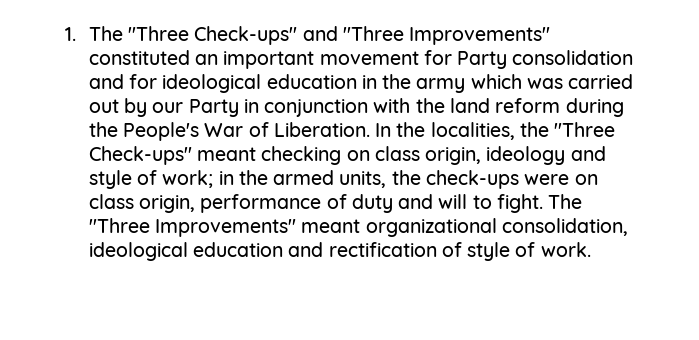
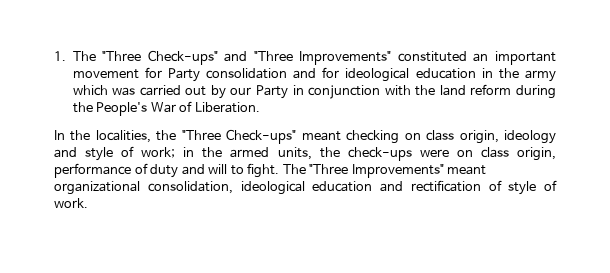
- 1. The "Three Check-ups" and "Three Improvements" constituted an important movement for Party consolidation and for ideological education in the army which was carried out by our Party in conjunction with the land reform during the People's War of Liberation. In the localities, the "Three Check-ups" meant checking on class origin, ideology and style of work;
+ 1. The "Three Check-ups" and "Three Improvements" constituted an important movement for Party consolidation and for ideological education in the army which was carried out by our Party in conjunction with the land reform during the People's War of Liberation.
+ In the localities, the "Three Check-ups" meant checking on class origin, ideology and style of work;

